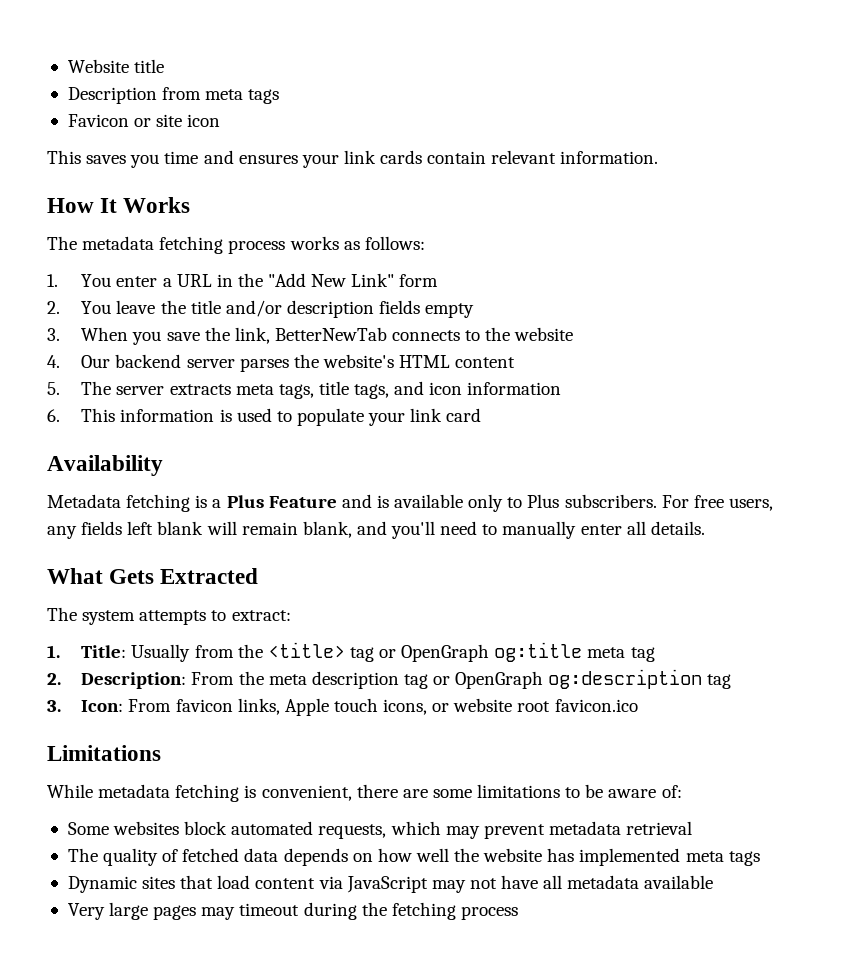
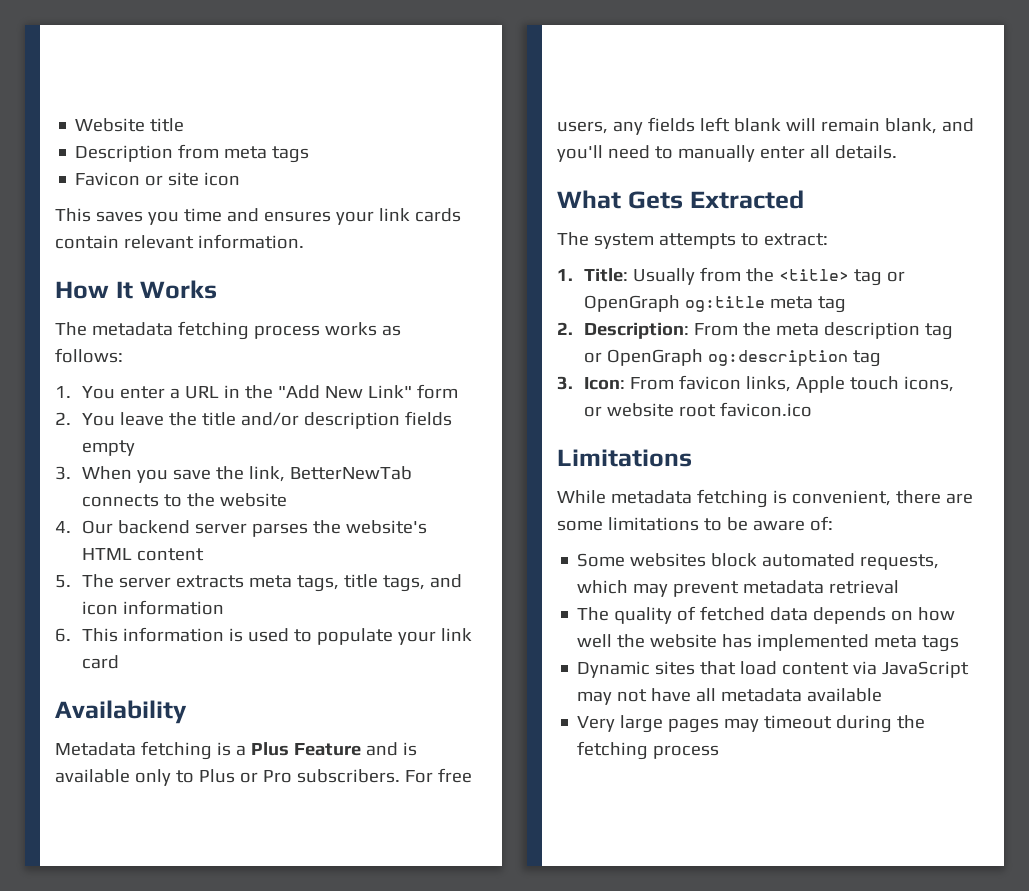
- Metadata fetching is a Plus Feature and is available only to Plus subscribers.
+ Metadata fetching is a Plus Feature and is available only to Plus or Pro subscribers.

